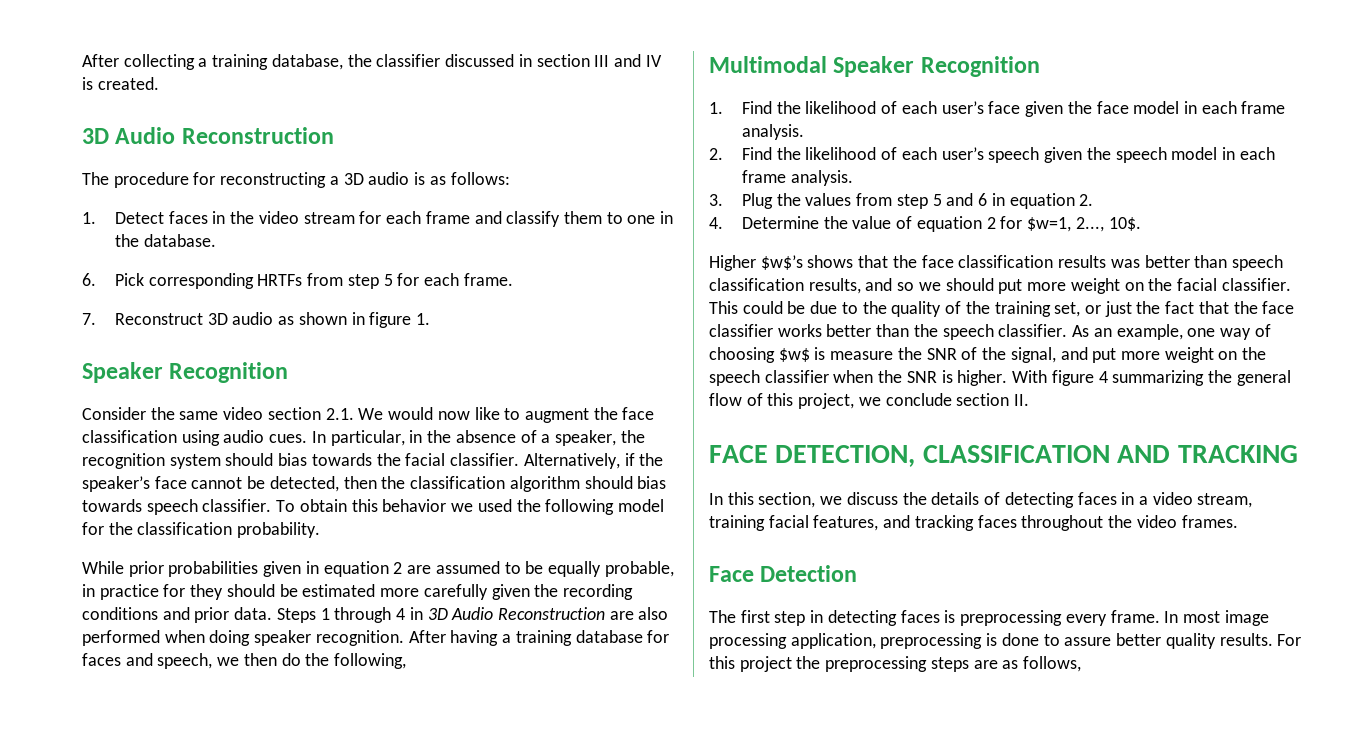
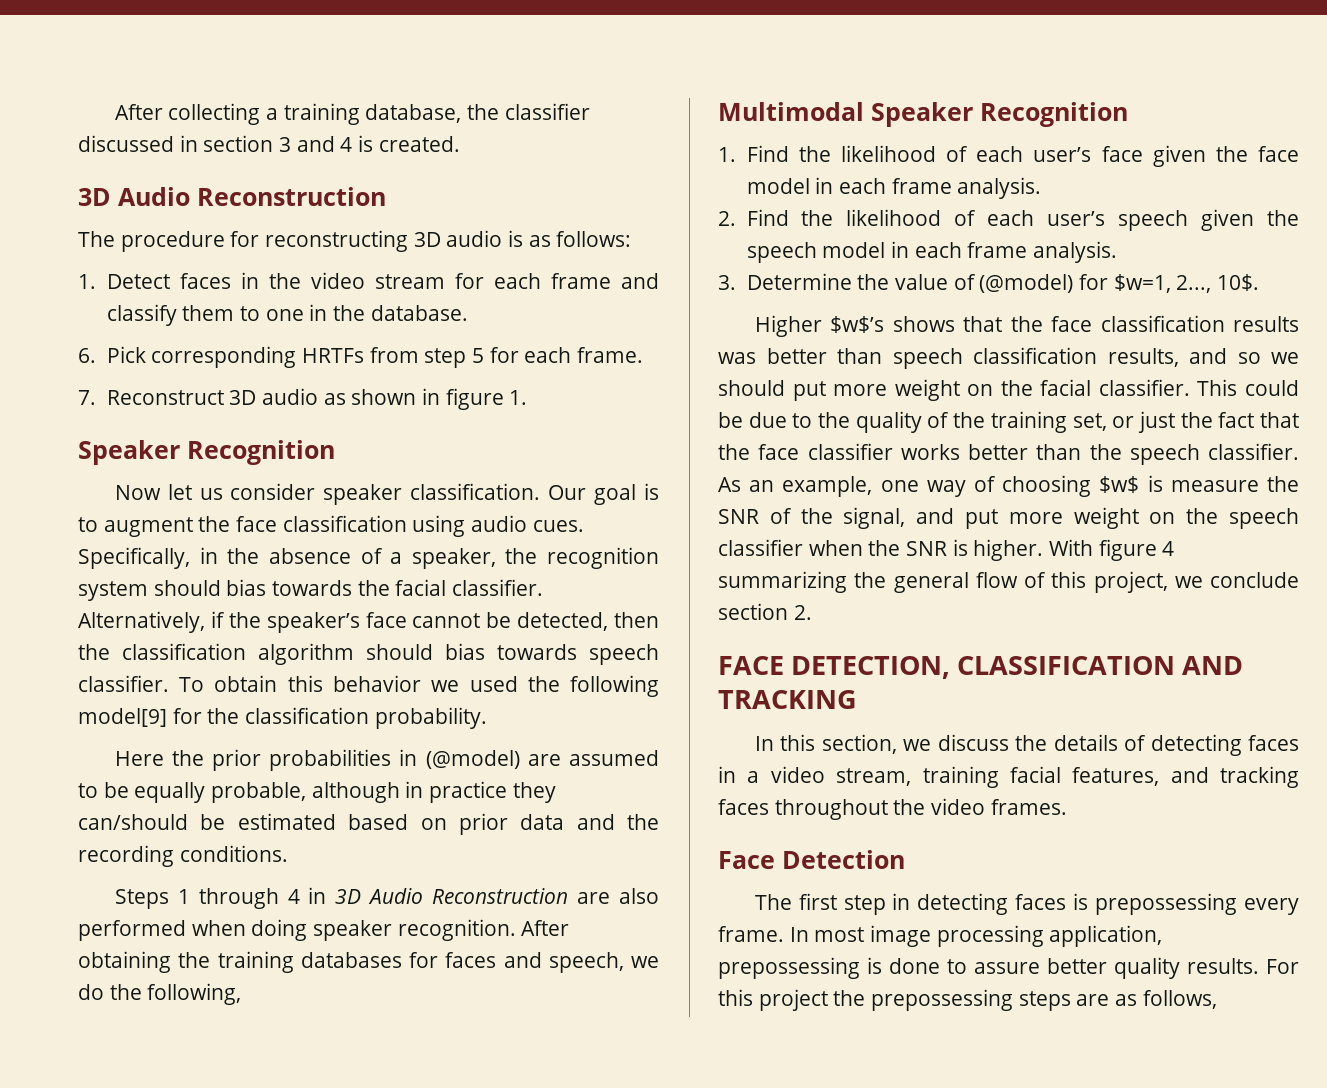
- After collecting a training database, the classifier discussed in section III and IV is created.
+ After collecting a training database, the classifier discussed in section 3 and 4 is created.
- The procedure for reconstructing a 3D audio is as follows:
+ The procedure for reconstructing 3D audio is as follows:
- Consider the same video section 2.1. We would now like to augment the face classification using audio cues.
+ Now let us consider speaker classification. Our goal is to augment the face classification using audio cues.
- In particular, in the absence of a speaker, the recognition system should bias towards the facial classifier.
+ Specifically, in the absence of a speaker, the recognition system should bias towards the facial classifier.
- To obtain this behavior we used the following model for the classification probability.
+ To obtain this behavior we used the following model[9] for the classification probability.
- While prior probabilities given in equation 2 are assumed to be equally probable, in practice for they should be estimated more carefully given the recording conditions and prior data. Steps 1 through 4 in 3D Audio Reconstruction are also performed when doing speaker recognition.
+ Here the prior probabilities in (@model) are assumed to be equally probable, although in practice they can/should be estimated based on prior data and the recording conditions.
+ Steps 1 through 4 in 3D Audio Reconstruction are also performed when doing speaker recognition.
- After having a training database for faces and speech, we then do the following,
+ After obtaining the training databases for faces and speech, we do the following,
- 3. Plug the values from step 5 and 6 in equation 2.
- 4. Determine the value of equation 2 for $w=1, 2..., 10$.
+ 3. Determine the value of (@model) for $w=1, 2..., 10$.
- With figure 4 summarizing the general flow of this project, we conclude section II.
+ With figure 4 summarizing the general flow of this project, we conclude section 2.
- The first step in detecting faces is preprocessing every frame.
+ The first step in detecting faces is prepossessing every frame.
- In most image processing application, preprocessing is done to assure better quality results.
+ In most image processing application, prepossessing is done to assure better quality results.
- For this project the preprocessing steps are as follows,
+ For this project the prepossessing steps are as follows,

